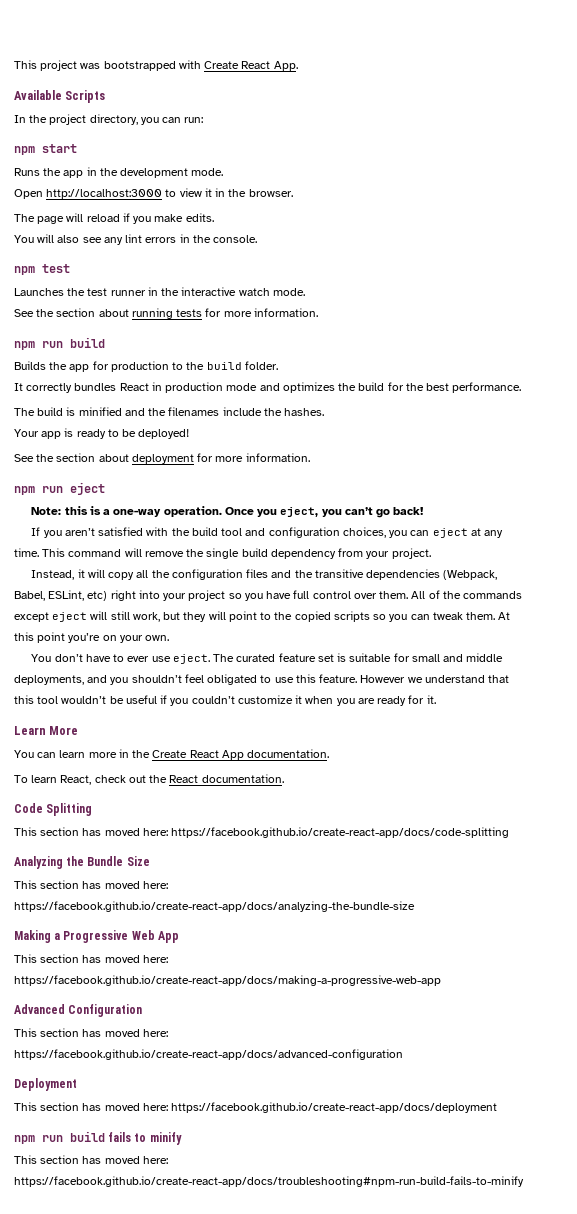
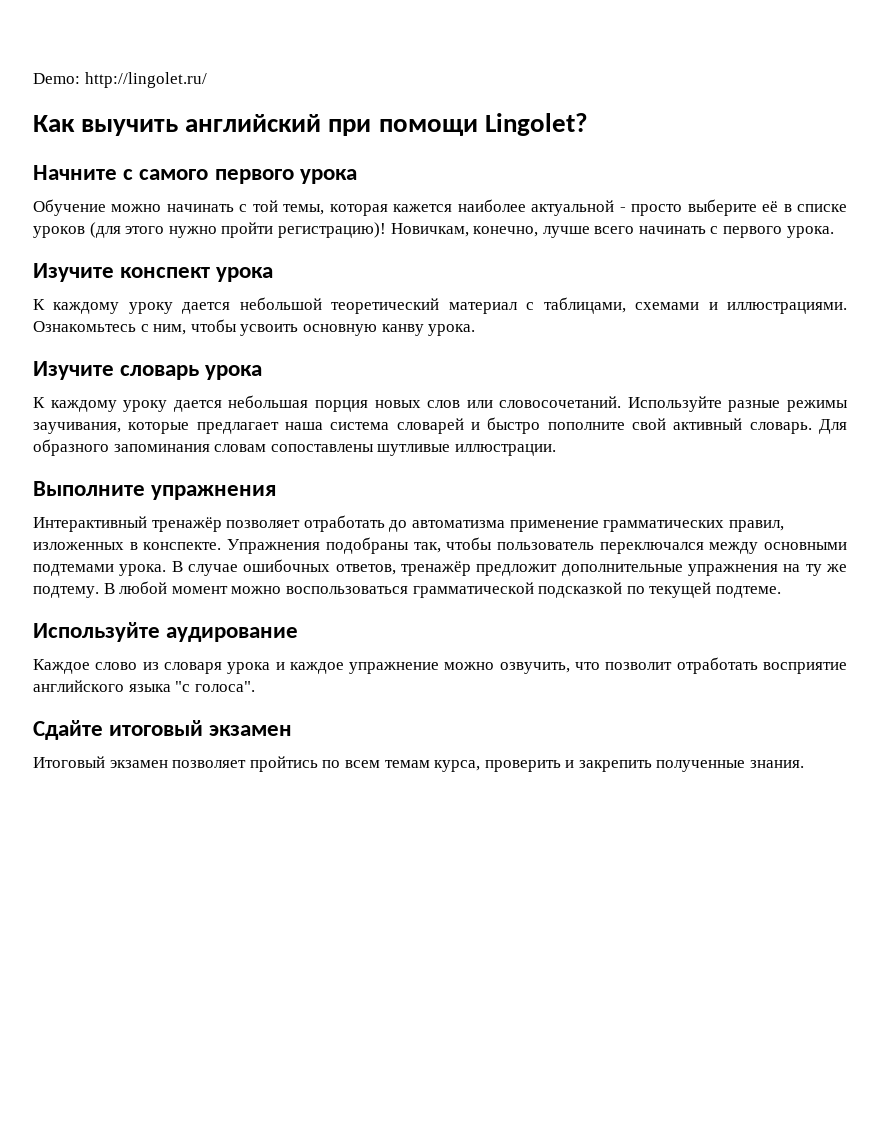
- This project was bootstrapped with Create React App.
- Available Scripts
- In the project directory, you can run:
- npm start
- Runs the app in the development mode.
- Open http://localhost:3000 to view it in the browser.
- The page will reload if you make edits.
- You will also see any lint errors in the console.
- npm test
- Launches the test runner in the interactive watch mode.
- See the section about running tests for more information.
- npm run build
- Builds the app for production to the build folder.
- It correctly bundles React in production mode and optimizes the build for the best performance.
- The build is minified and the filenames include the hashes.
- Your app is ready to be deployed!
- See the section about deployment for more information.
- npm run eject
- Note: this is a one-way operation. Once you eject, you can’t go back!
- If you aren’t satisfied with the build tool and configuration choices, you can eject at any time. This command will remove the single build dependency from your project.
- Instead, it will copy all the configuration files and the transitive dependencies (Webpack, Babel, ESLint, etc) right into your project so you have full control over them. All of the commands except eject will still work, but they will point to the copied scripts so you can tweak them. At this point you’re on your own.
- You don’t have to ever use eject. The curated feature set is suitable for small and middle deployments, and you shouldn’t feel obligated to use this feature. However we understand that this tool wouldn’t be useful if you couldn’t customize it when you are ready for it.
- Learn More
- You can learn more in the Create React App documentation.
- To learn React, check out the React documentation.
- Code Splitting
- This section has moved here: https://facebook.github.io/create-react-app/docs/code-splitting
- Analyzing the Bundle Size
- This section has moved here: https://facebook.github.io/create-react-app/docs/analyzing-the-bundle-size
- Making a Progressive Web App
- This section has moved here: https://facebook.github.io/create-react-app/docs/making-a-progressive-web-app
- Advanced Configuration
- This section has moved here: https://facebook.github.io/create-react-app/docs/advanced-configuration
- Deployment
- This section has moved here: https://facebook.github.io/create-react-app/docs/deployment
- npm run build fails to minify
- This section has moved here: https://facebook.github.io/create-react-app/docs/troubleshooting#npm-run-build-fails-to-minify
+ Demo: http://lingolet.ru/
+ Как выучить английский при помощи Lingolet?
+ Начните с самого первого урока
+ Обучение можно начинать с той темы, которая кажется наиболее актуальной - просто выберите её в списке уроков (для этого нужно пройти регистрацию)! Новичкам, конечно, лучше всего начинать с первого урока.
+ Изучите конспект урока
+ К каждому уроку дается небольшой теоретический материал с таблицами, схемами и иллюстрациями. Ознакомьтесь с ним, чтобы усвоить основную канву урока.
+ Изучите словарь урока
+ К каждому уроку дается небольшая порция новых слов или словосочетаний. Используйте разные режимы заучивания, которые предлагает наша система словарей и быстро пополните свой активный словарь. Для образного запоминания словам сопоставлены шутливые иллюстрации.
+ Выполните упражнения
+ Интерактивный тренажёр позволяет отработать до автоматизма применение грамматических правил, изложенных в конспекте. Упражнения подобраны так, чтобы пользователь переключался между основными подтемами урока. В случае ошибочных ответов, тренажёр предложит дополнительные упражнения на ту же подтему. В любой момент можно воспользоваться грамматической подсказкой по текущей подтеме.
+ Используйте аудирование
+ Каждое слово из словаря урока и каждое упражнение можно озвучить, что позволит отработать восприятие английского языка "с голоса".
+ Сдайте итоговый экзамен
+ Итоговый экзамен позволяет пройтись по всем темам курса, проверить и закрепить полученные знания.

